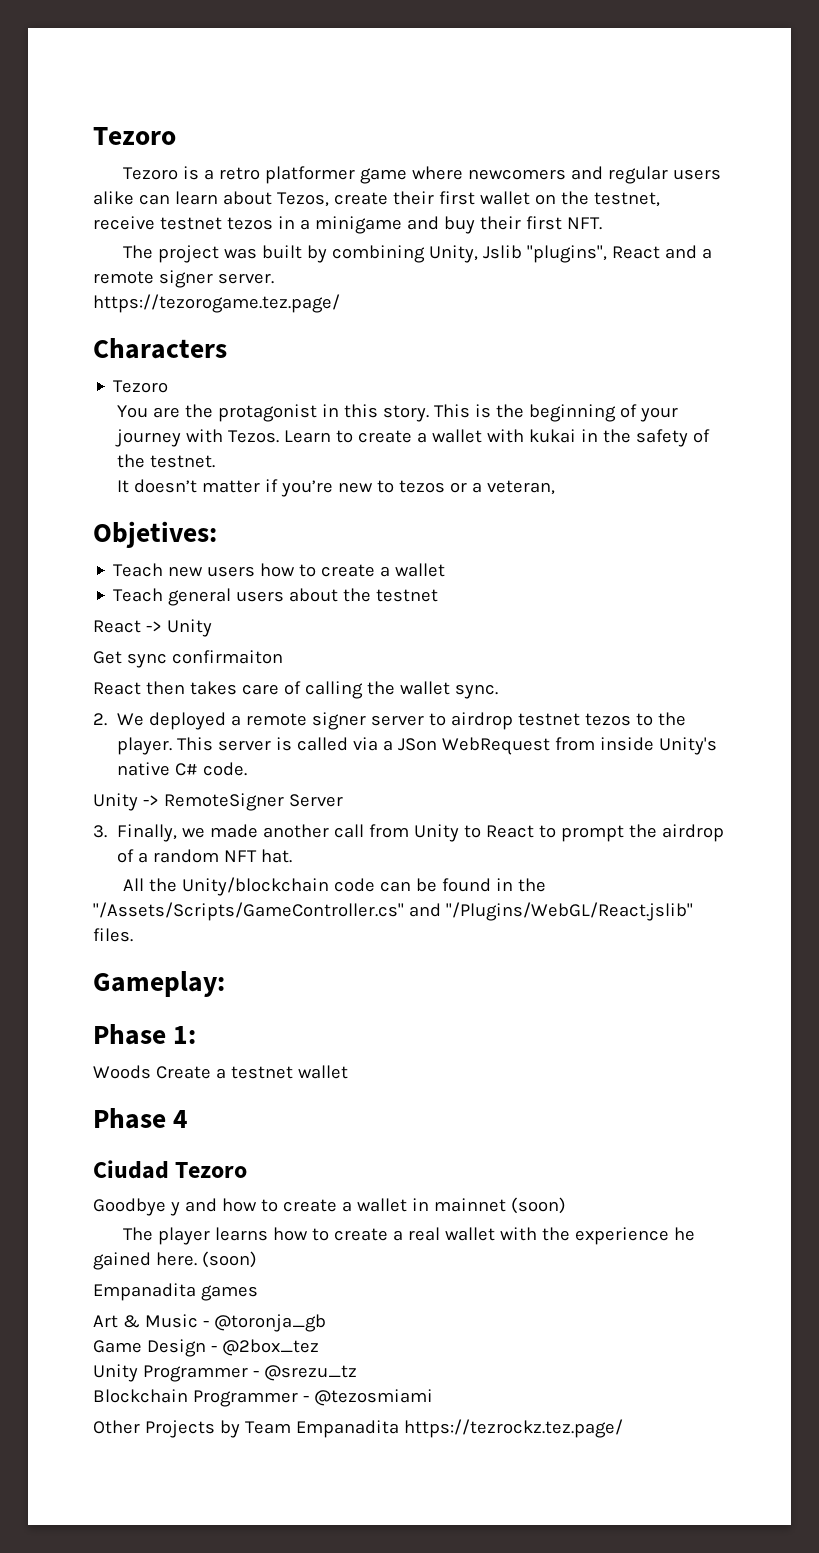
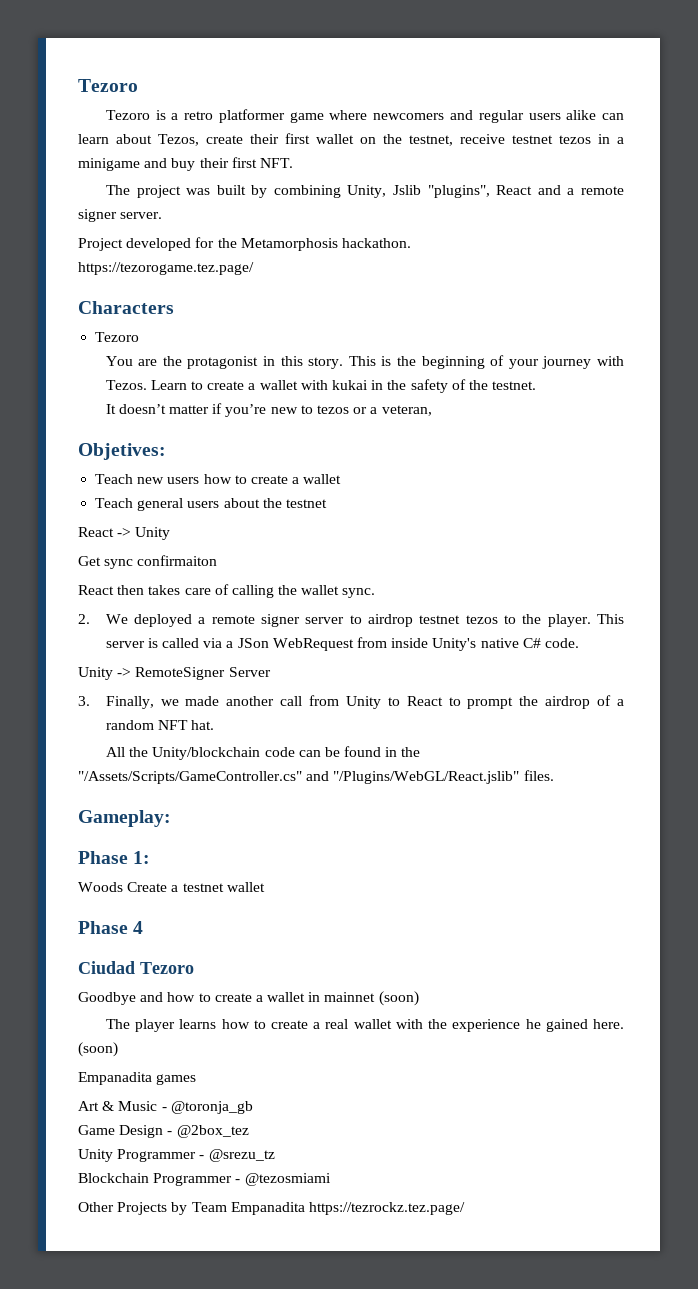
+ Project developed for the Metamorphosis hackathon.
- Goodbye y and how to create a wallet in mainnet (soon)
+ Goodbye and how to create a wallet in mainnet (soon)

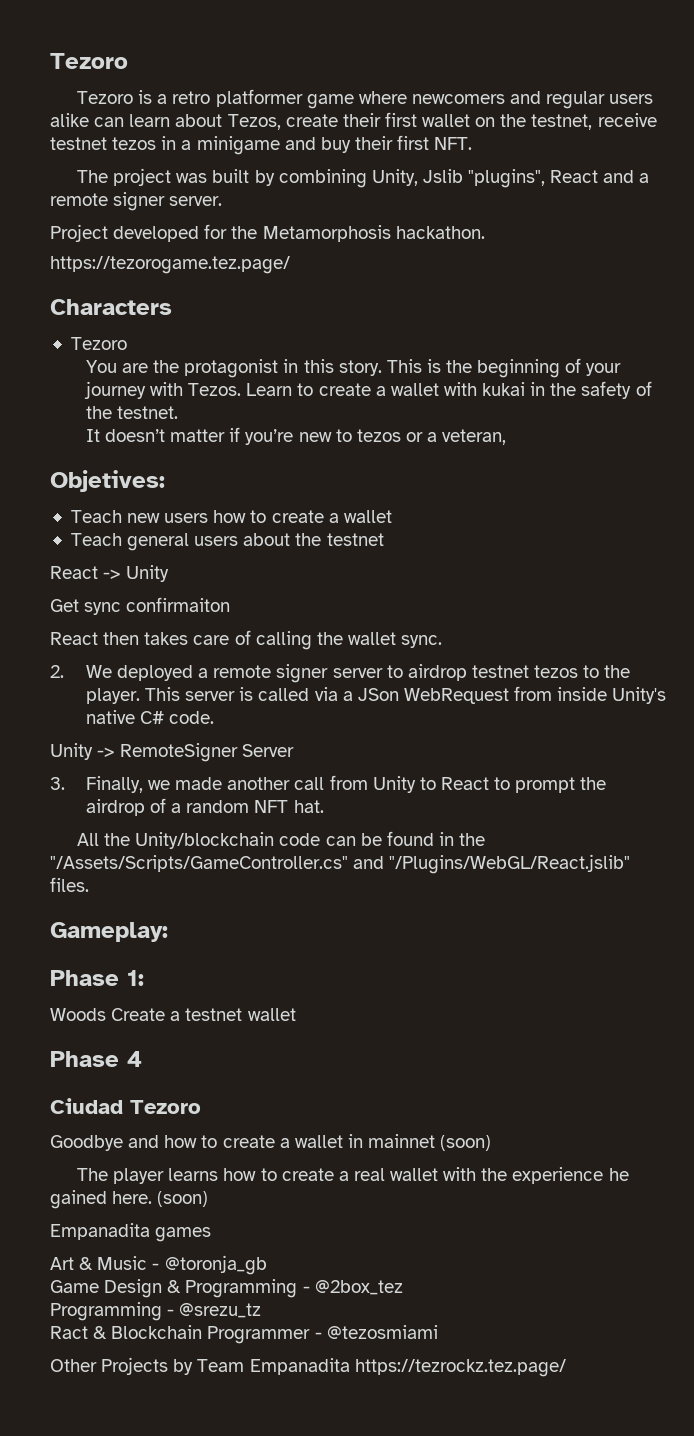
- Game Design - @2box_tez
+ Game Design & Programming - @2box_tez
- Unity Programmer - @srezu_tz
+ Programming - @srezu_tz
- Blockchain Programmer - @tezosmiami
+ Ract & Blockchain Programmer - @tezosmiami

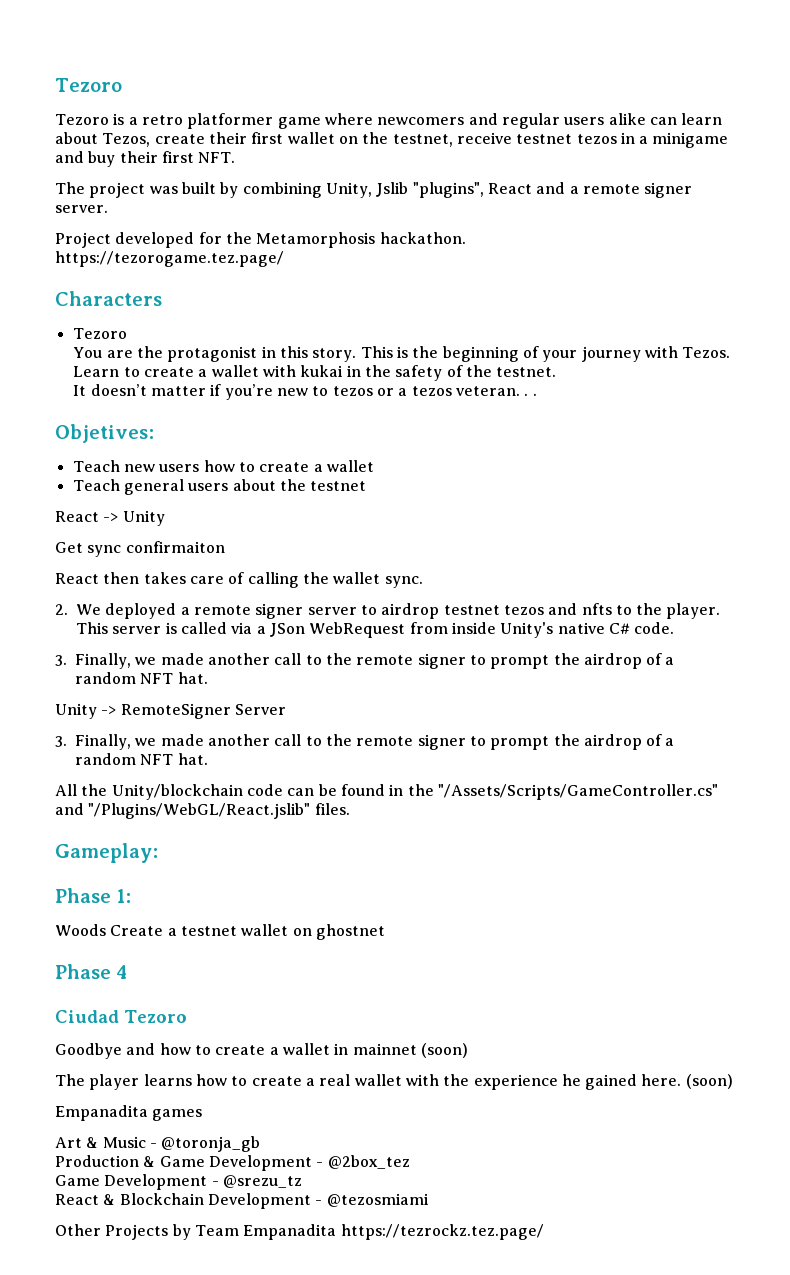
- It doesn’t matter if you’re new to tezos or a veteran,
+ It doesn’t matter if you’re new to tezos or a tezos veteran. . .
- 2. We deployed a remote signer server to airdrop testnet tezos to the player.
+ 2. We deployed a remote signer server to airdrop testnet tezos and nfts to the player.
  This server is called via a JSon WebRequest from inside Unity's native C# code.
+ 3. Finally, we made another call to the remote signer to prompt the airdrop of a random NFT hat.
  Unity -> RemoteSigner Server
- 3. Finally, we made another call from Unity to React to prompt the airdrop of a random NFT hat.
+ 3. Finally, we made another call to the remote signer to prompt the airdrop of a random NFT hat.
- Woods Create a testnet wallet
+ Woods Create a testnet wallet on ghostnet
- Game Design & Programming - @2box_tez
+ Production & Game Development - @2box_tez
- Programming - @srezu_tz
+ Game Development - @srezu_tz
- Ract & Blockchain Programmer - @tezosmiami
+ React & Blockchain Development - @tezosmiami

